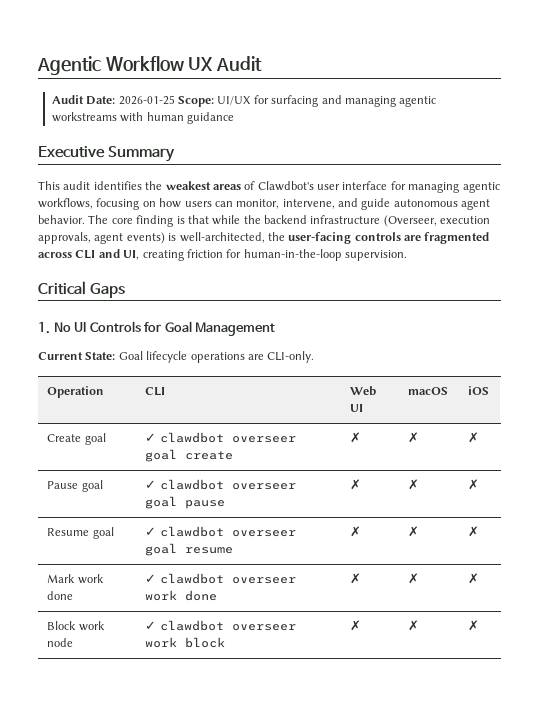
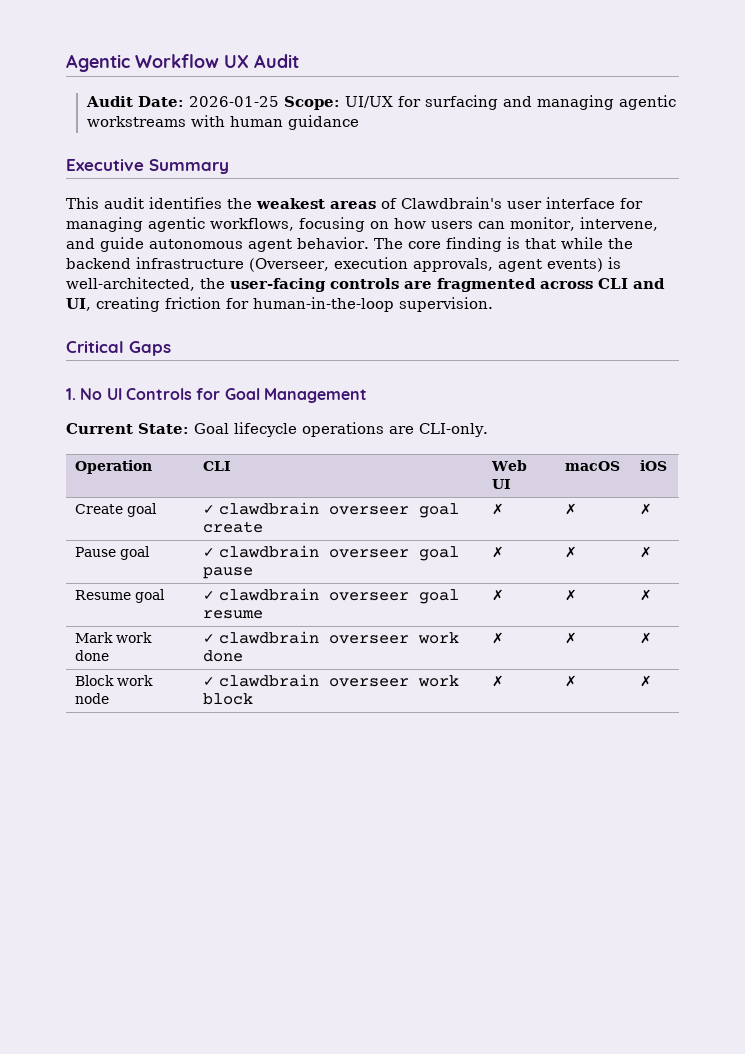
- This audit identifies the weakest areas of Clawdbot's user interface for managing agentic workflows, focusing on how users can monitor, intervene, and guide autonomous agent behavior.
+ This audit identifies the weakest areas of Clawdbrain's user interface for managing agentic workflows, focusing on how users can monitor, intervene, and guide autonomous agent behavior.
- Create goal | ✓ clawdbot overseer goal create | ✗ | ✗ | ✗
+ Create goal | ✓ clawdbrain overseer goal create | ✗ | ✗ | ✗
- Pause goal | ✓ clawdbot overseer goal pause | ✗ | ✗ | ✗
+ Pause goal | ✓ clawdbrain overseer goal pause | ✗ | ✗ | ✗
- Resume goal | ✓ clawdbot overseer goal resume | ✗ | ✗ | ✗
+ Resume goal | ✓ clawdbrain overseer goal resume | ✗ | ✗ | ✗
- Mark work done | ✓ clawdbot overseer work done | ✗ | ✗ | ✗
+ Mark work done | ✓ clawdbrain overseer work done | ✗ | ✗ | ✗
- Block work node | ✓ clawdbot overseer work block | ✗ | ✗ | ✗
+ Block work node | ✓ clawdbrain overseer work block | ✗ | ✗ | ✗

